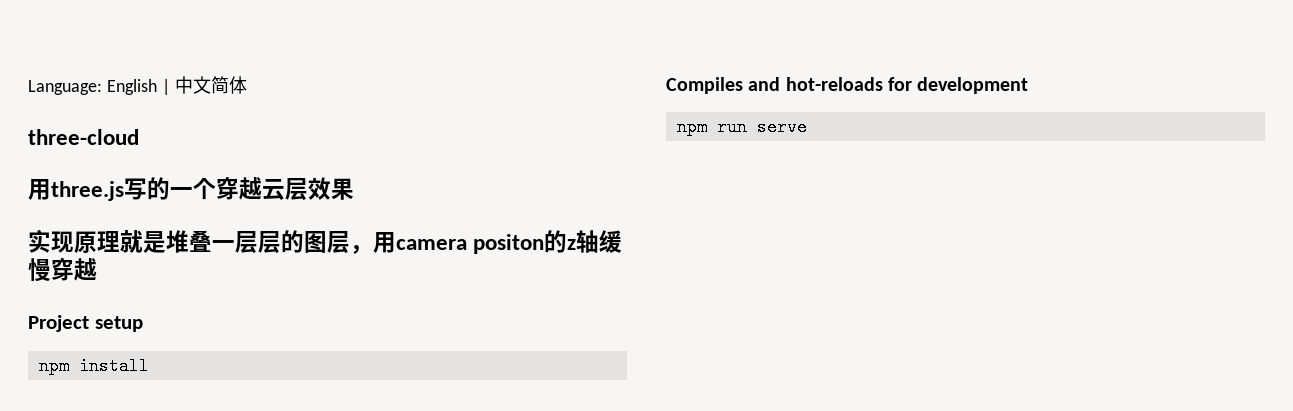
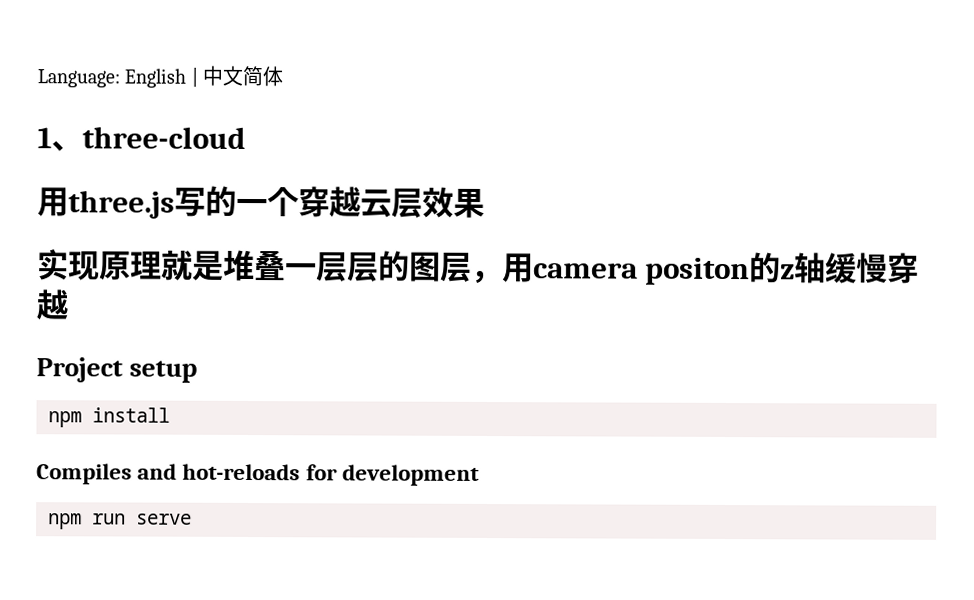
- three-cloud
+ 1、three-cloud

